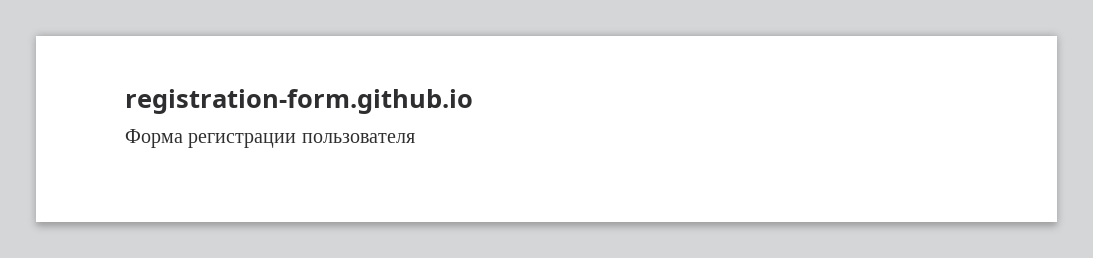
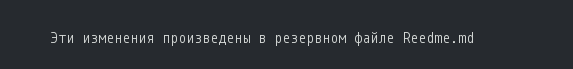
- registration-form.github.io
- Форма регистрации пользователя
+ Эти изменения произведены в резервном файле Reedme.md

